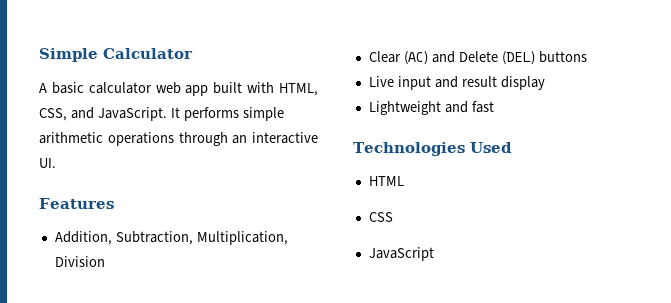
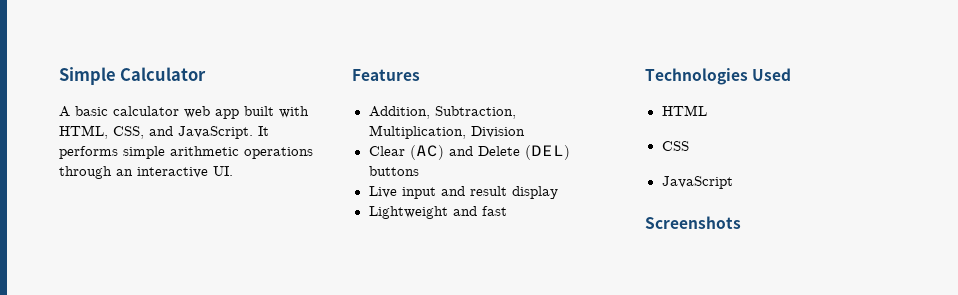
+ Screenshots

